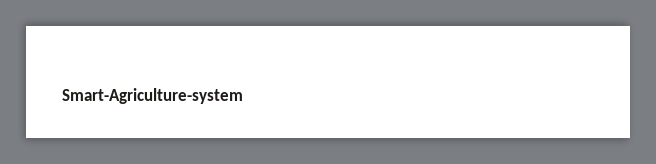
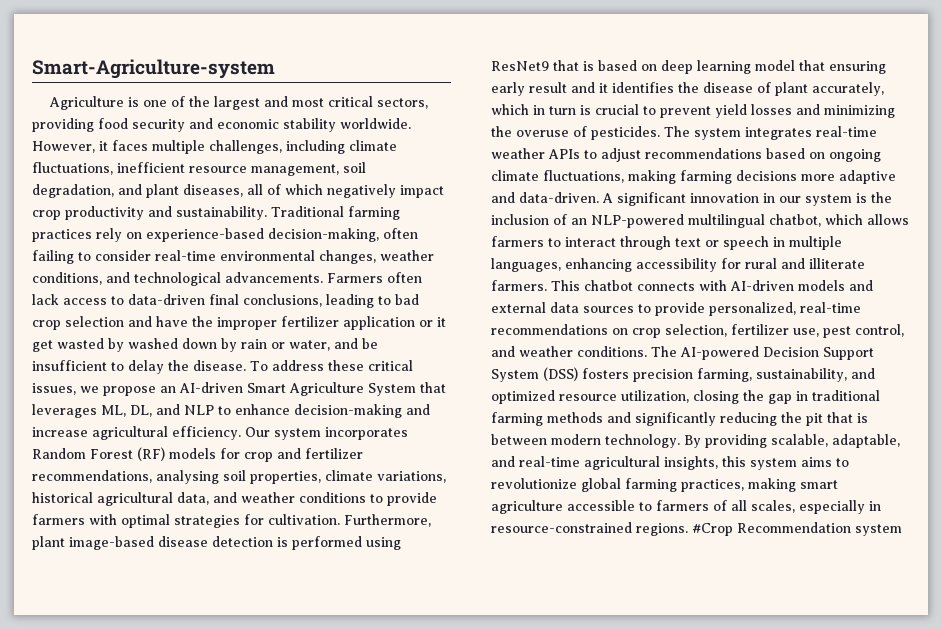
+ Agriculture is one of the largest and most critical sectors, providing food security and economic stability worldwide. However, it faces multiple challenges, including climate fluctuations, inefficient resource management, soil degradation, and plant diseases, all of which negatively impact crop productivity and sustainability. Traditional farming practices rely on experience-based decision-making, often failing to consider real-time environmental changes, weather conditions, and technological advancements. Farmers often lack access to data-driven final conclusions, leading to bad crop selection and have the improper fertilizer application or it get wasted by washed down by rain or water, and be insufficient to delay the disease. To address these critical issues, we propose an AI-driven Smart Agriculture System that leverages ML, DL, and NLP to enhance decision-making and increase agricultural efficiency. Our system incorporates Random Forest (RF) models for crop and fertilizer recommendations, analysing soil properties, climate variations, historical agricultural data, and weather conditions to provide farmers with optimal strategies for cultivation. Furthermore, plant image-based disease detection is performed using ResNet9 that is based on deep learning model that ensuring early result and it identifies the disease of plant accurately, which in turn is crucial to prevent yield losses and minimizing the overuse of pesticides. The system integrates real-time weather APIs to adjust recommendations based on ongoing climate fluctuations, making farming decisions more adaptive and data-driven. A significant innovation in our system is the inclusion of an NLP-powered multilingual chatbot, which allows farmers to interact through text or speech in multiple languages, enhancing accessibility for rural and illiterate farmers. This chatbot connects with AI-driven models and external data sources to provide personalized, real-time recommendations on crop selection, fertilizer use, pest control, and weather conditions. The AI-powered Decision Support System (DSS) fosters precision farming, sustainability, and optimized resource utilization, closing the gap in traditional farming methods and significantly reducing the pit that is between modern technology. By providing scalable, adaptable, and real-time agricultural insights, this system aims to revolutionize global farming practices, making smart agriculture accessible to farmers of all scales, especially in resource-constrained regions. #Crop Recommendation system

